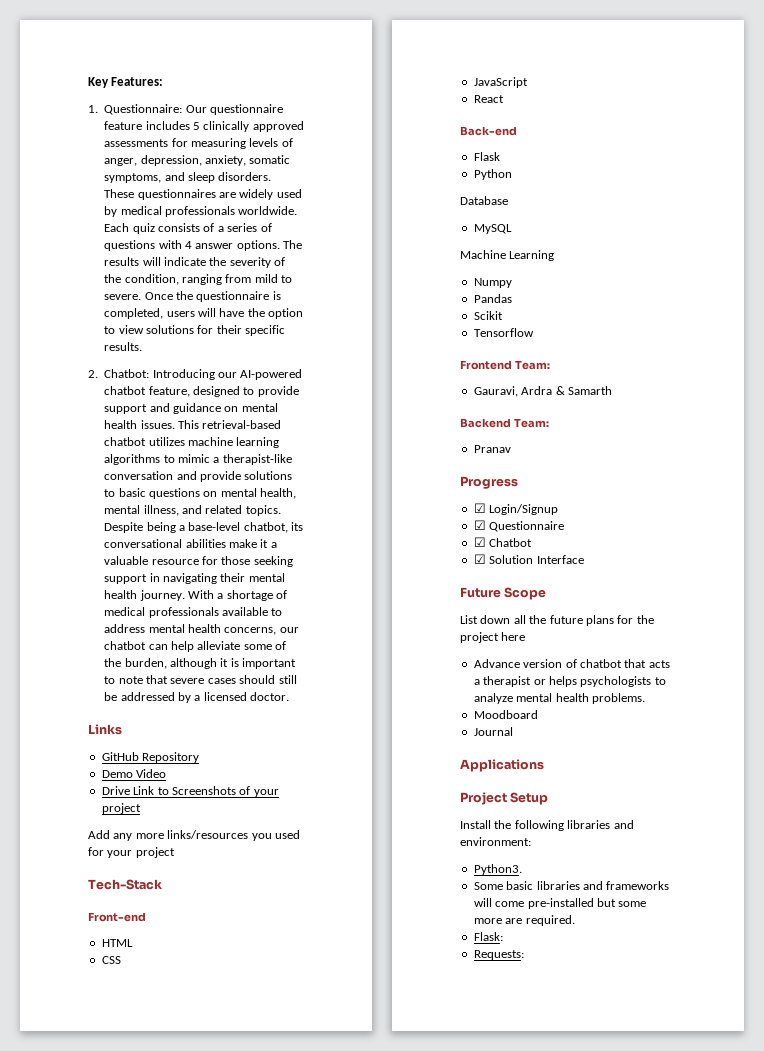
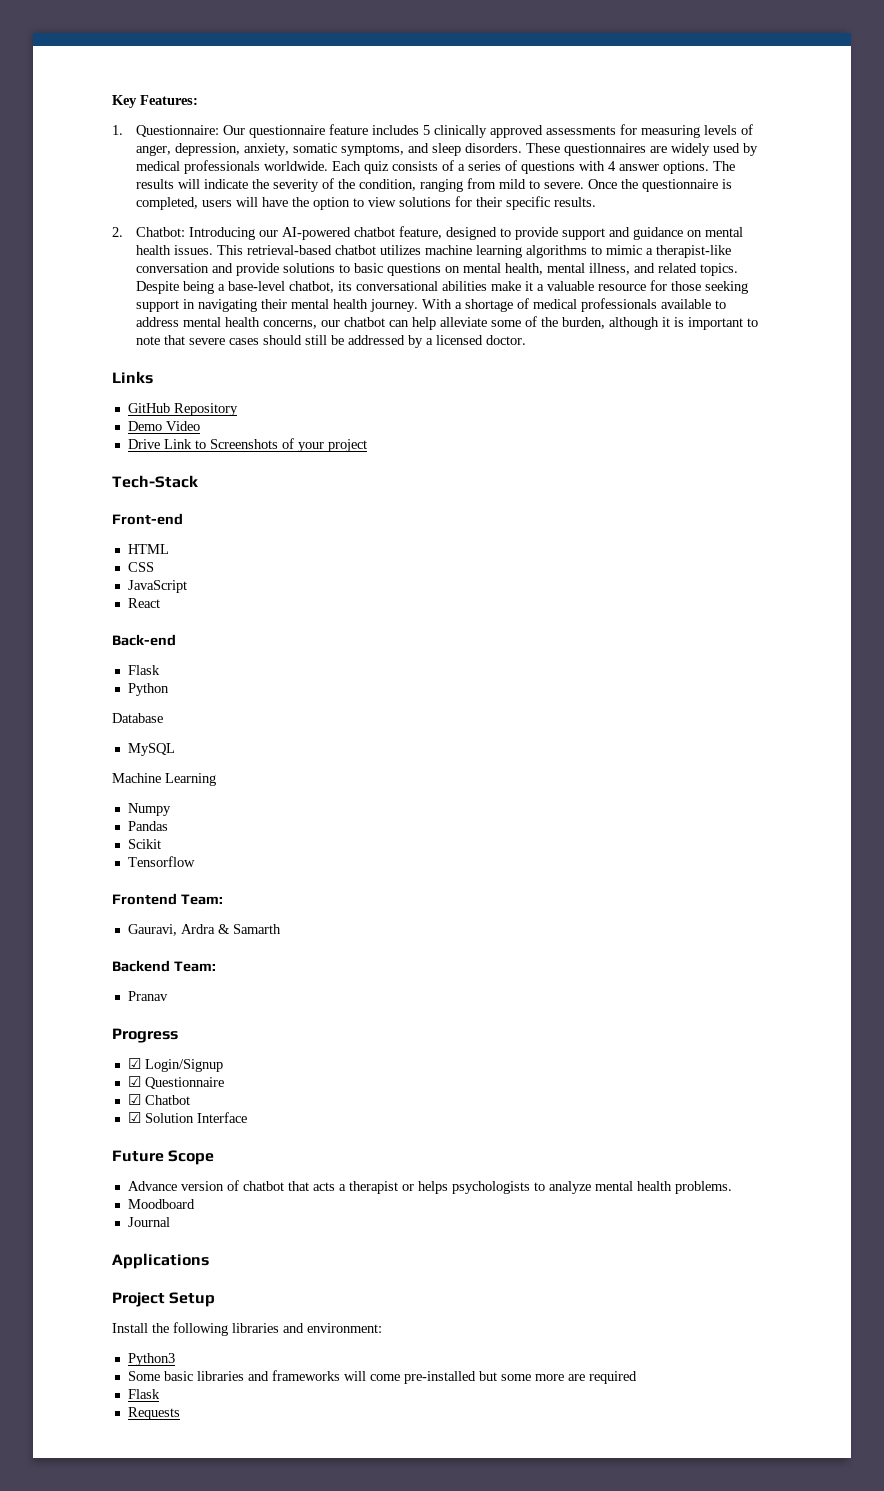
- Add any more links/resources you used for your project
- List down all the future plans for the project here
- Python3.
+ Python3
- Some basic libraries and frameworks will come pre-installed but some more are required.
- Flask:
- Requests:
+ Some basic libraries and frameworks will come pre-installed but some more are required
+ Flask
+ Requests

